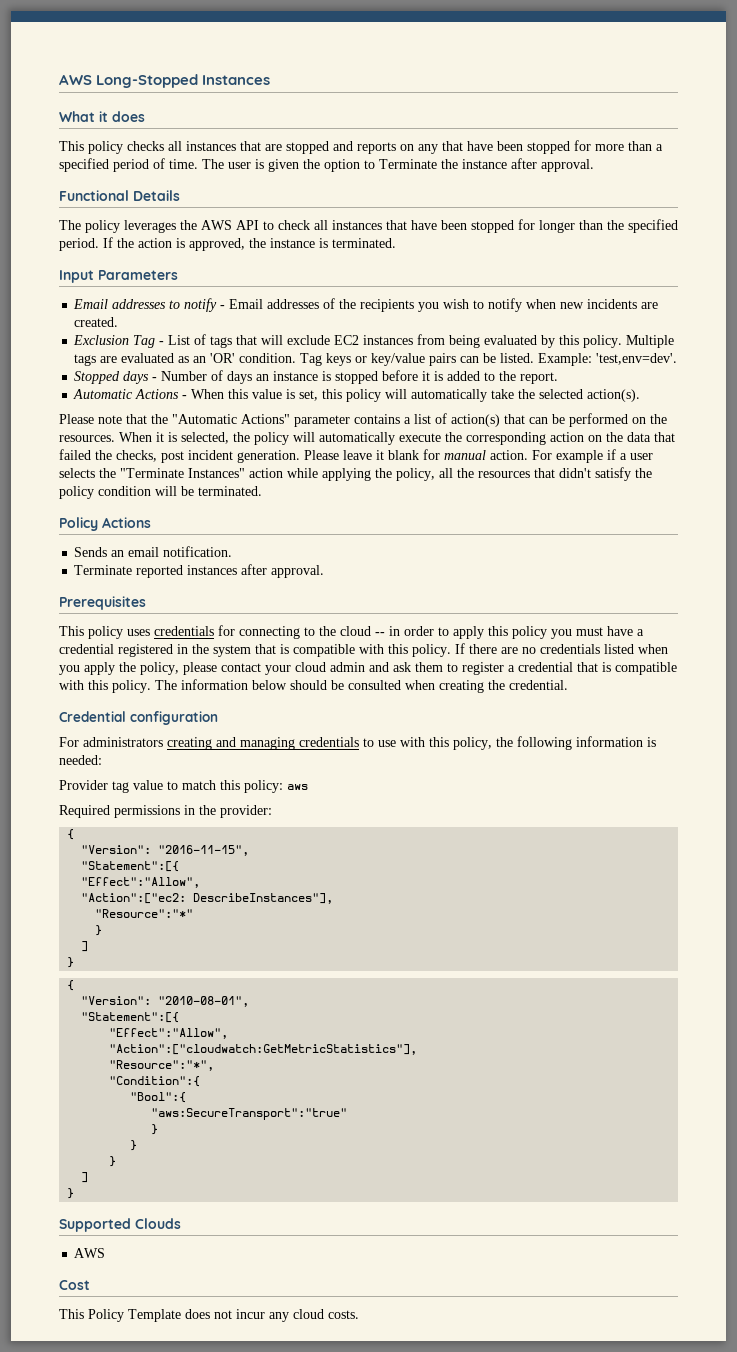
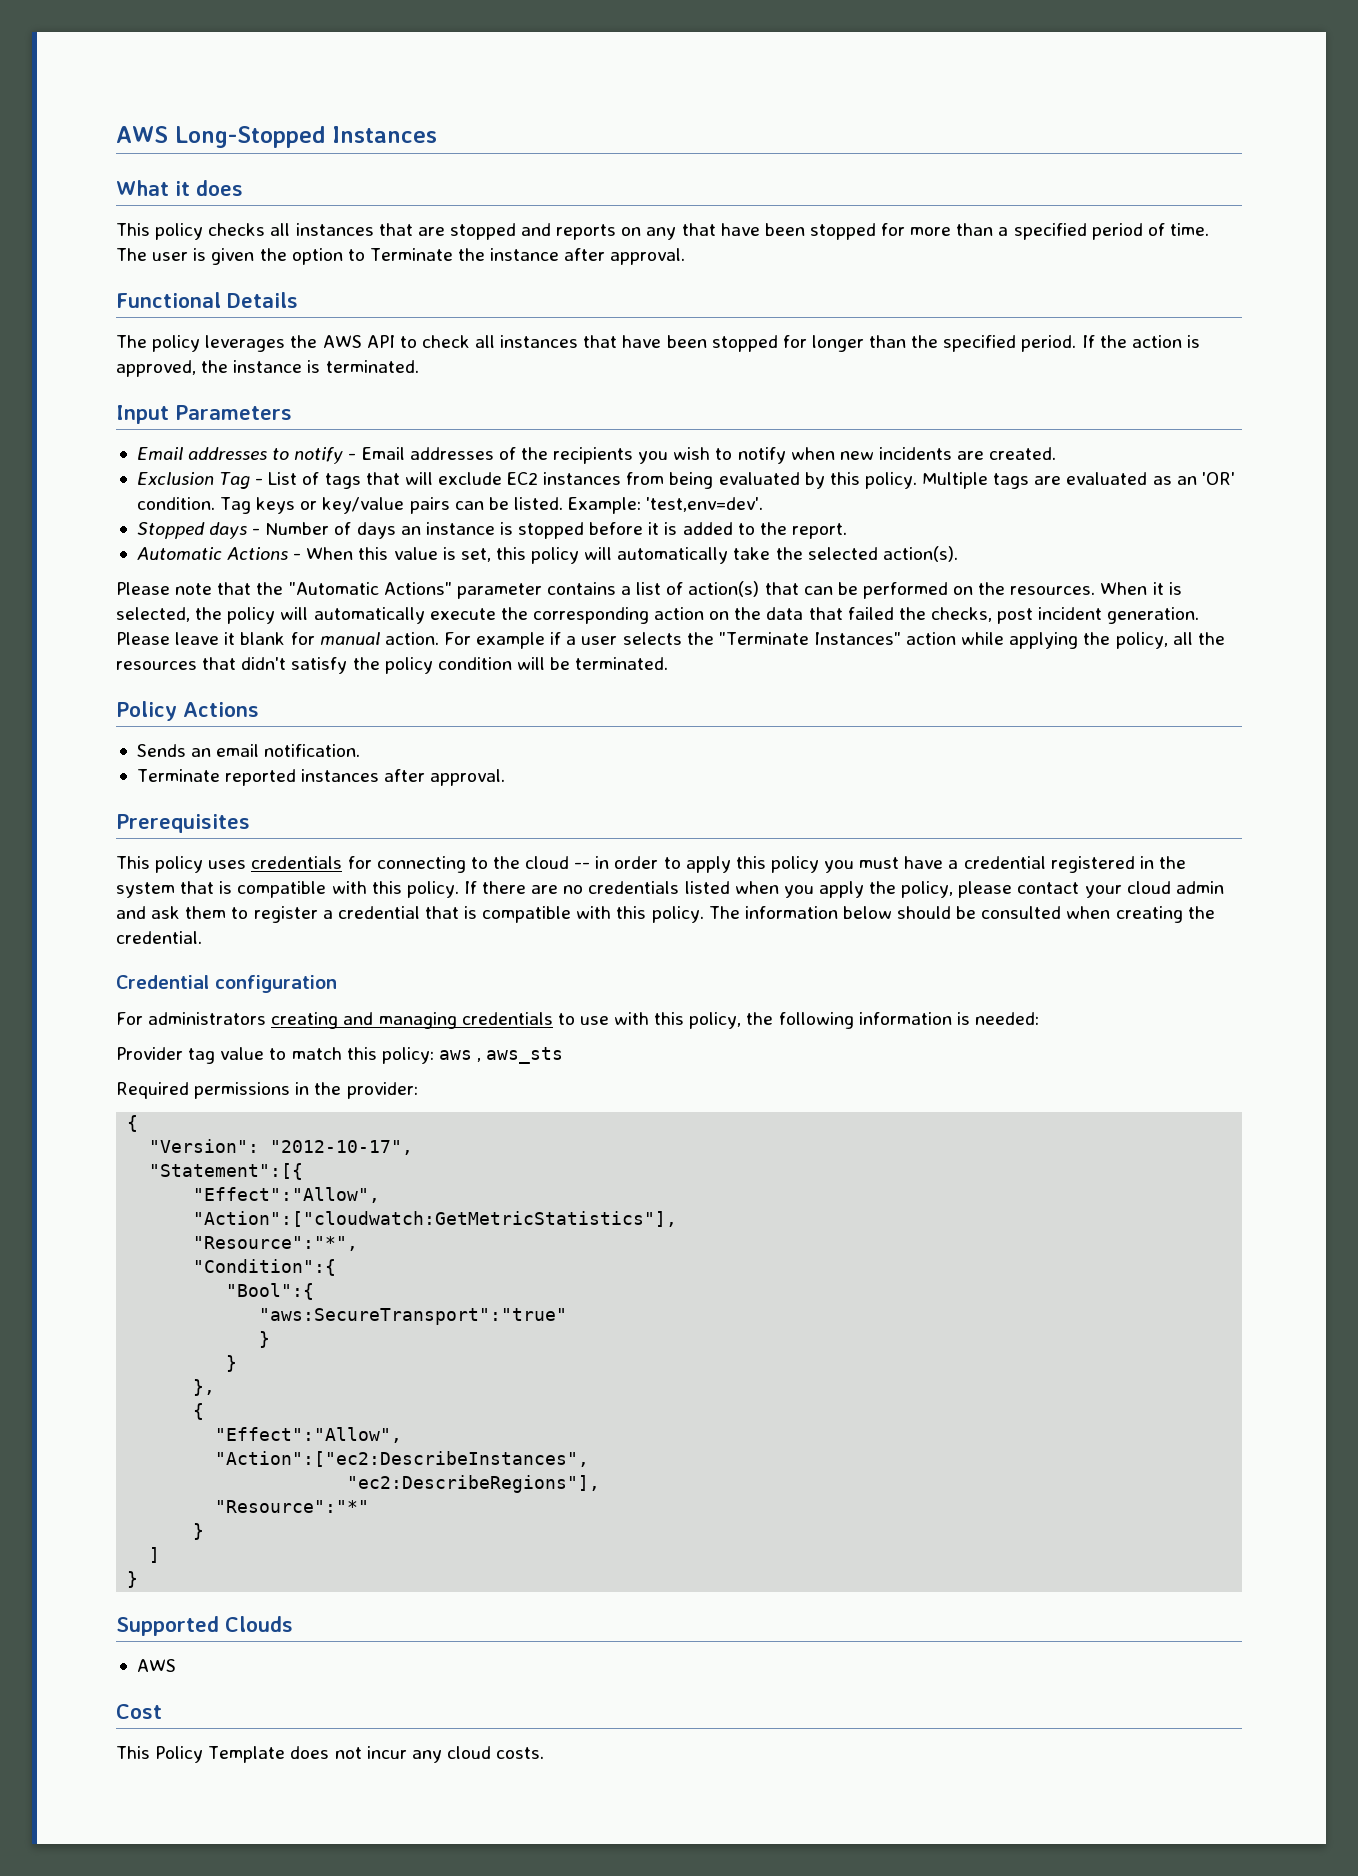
- Provider tag value to match this policy: aws
+ Provider tag value to match this policy: aws , aws_sts
- "Version": "2016-11-15",
- "Statement":[{
- "Effect":"Allow",
- "Action":["ec2: DescribeInstances"],
- "Resource":"*"
- }
- ]
- }
- {
- "Version": "2010-08-01",
+ "Version": "2012-10-17",
+ },
+ {
+ "Effect":"Allow",
+ "Action":["ec2:DescribeInstances",
+ "ec2:DescribeRegions"],
+ "Resource":"*"

